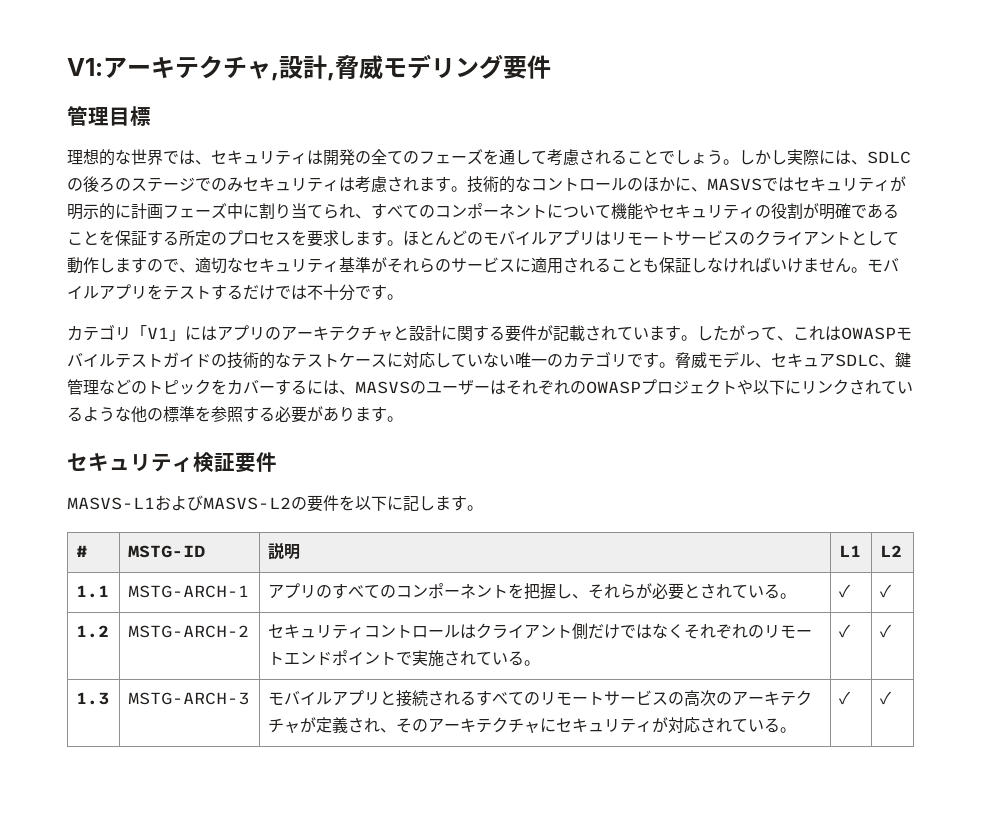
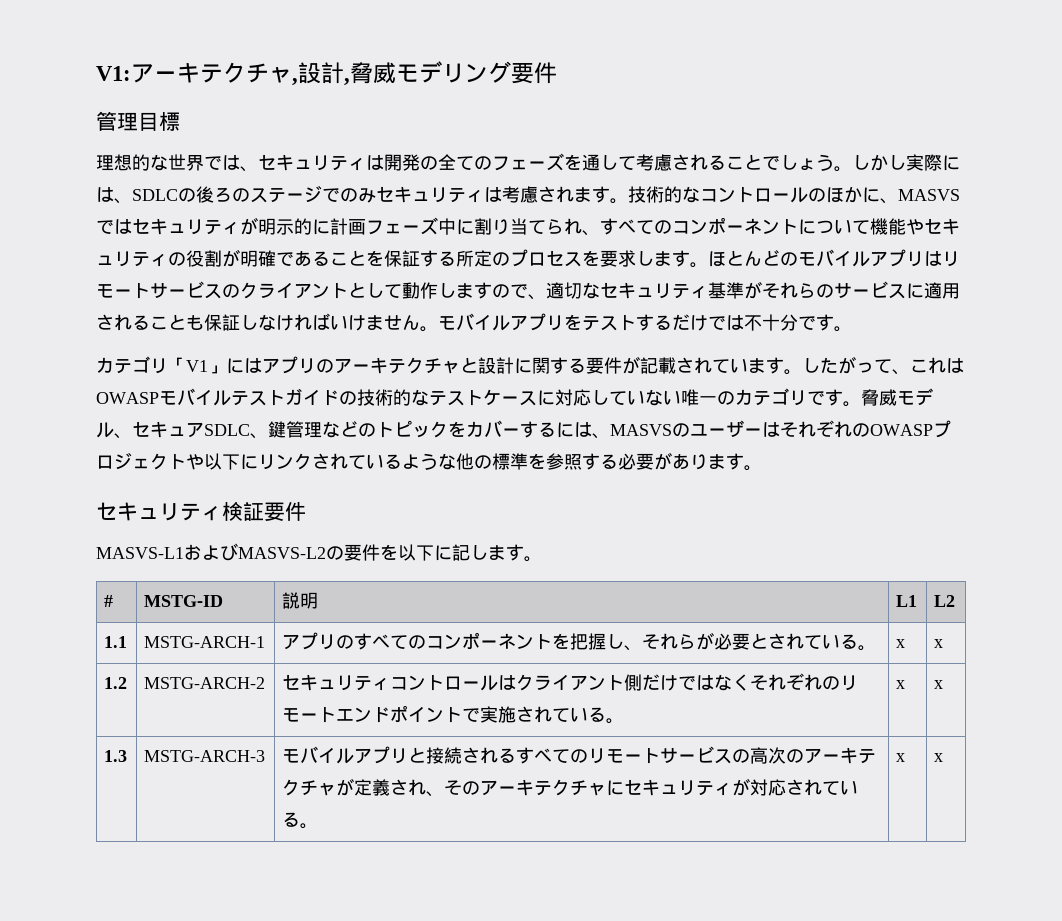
- 1.1 | MSTG-ARCH-1 | アプリのすべてのコンポーネントを把握し、それらが必要とされている。 | ✓ | ✓
+ 1.1 | MSTG-ARCH-1 | アプリのすべてのコンポーネントを把握し、それらが必要とされている。 | x | x
- 1.2 | MSTG-ARCH-2 | セキュリティコントロールはクライアント側だけではなくそれぞれのリモートエンドポイントで実施されている。 | ✓ | ✓
+ 1.2 | MSTG-ARCH-2 | セキュリティコントロールはクライアント側だけではなくそれぞれのリモートエンドポイントで実施されている。 | x | x
- 1.3 | MSTG-ARCH-3 | モバイルアプリと接続されるすべてのリモートサービスの高次のアーキテクチャが定義され、そのアーキテクチャにセキュリティが対応されている。 | ✓ | ✓
+ 1.3 | MSTG-ARCH-3 | モバイルアプリと接続されるすべてのリモートサービスの高次のアーキテクチャが定義され、そのアーキテクチャにセキュリティが対応されている。 | x | x

